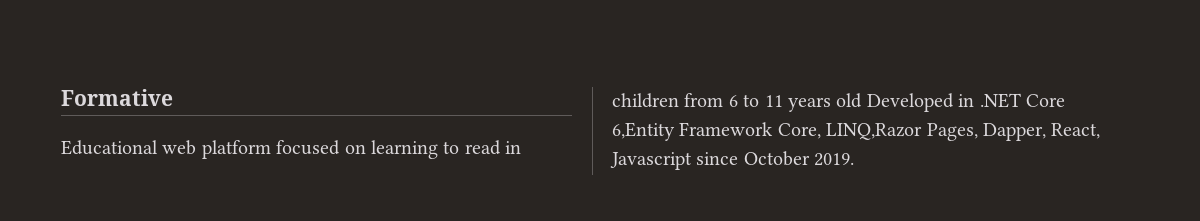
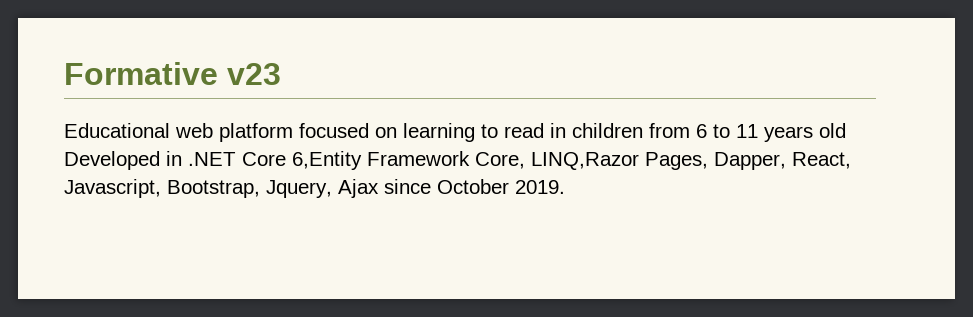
- Formative
+ Formative v23
- Educational web platform focused on learning to read in children from 6 to 11 years old Developed in .NET Core 6,Entity Framework Core, LINQ,Razor Pages, Dapper, React, Javascript since October 2019.
+ Educational web platform focused on learning to read in children from 6 to 11 years old Developed in .NET Core 6,Entity Framework Core, LINQ,Razor Pages, Dapper, React, Javascript, Bootstrap, Jquery, Ajax since October 2019.

